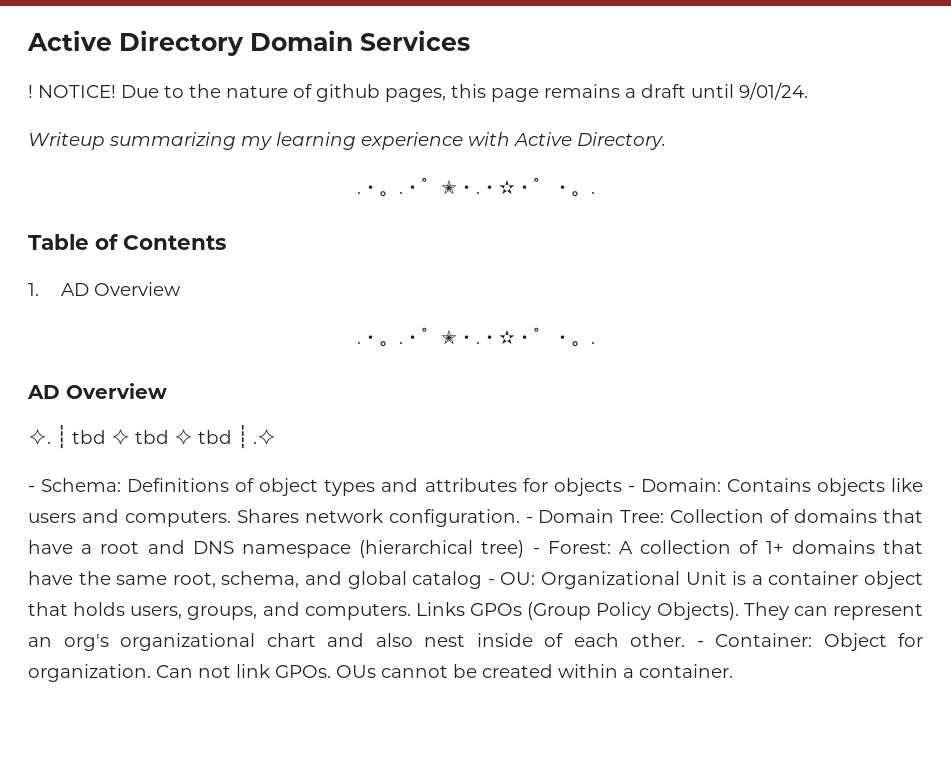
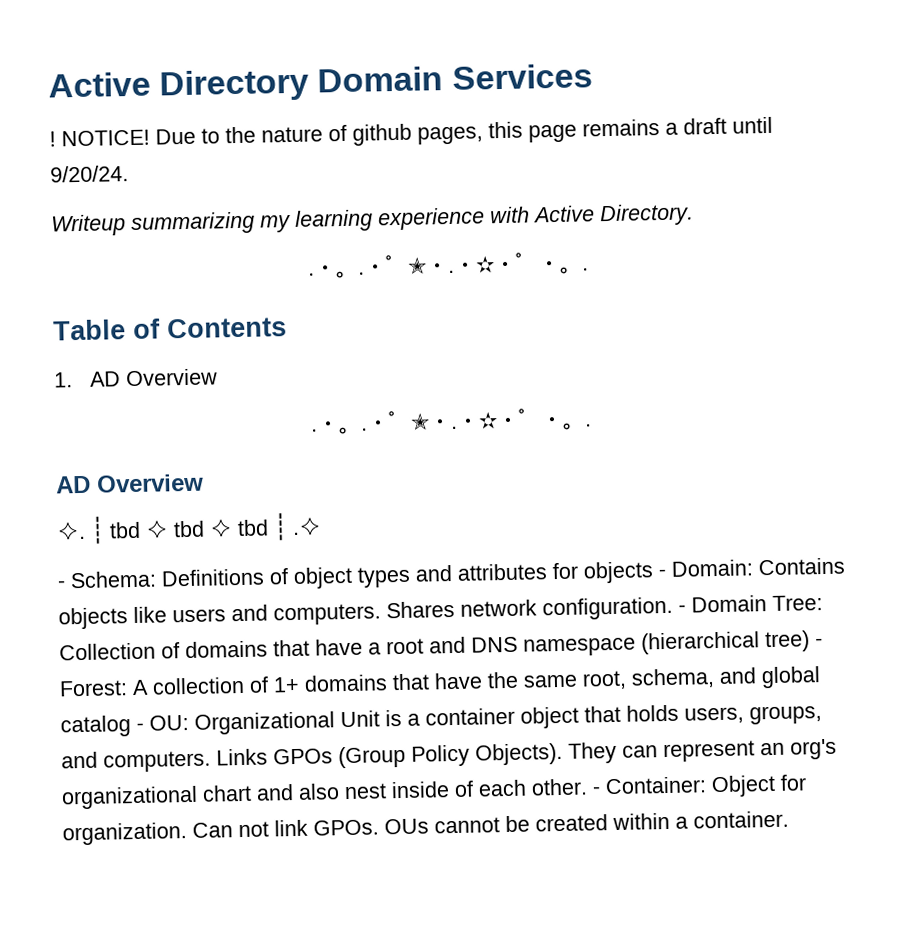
- Due to the nature of github pages, this page remains a draft until 9/01/24.
+ Due to the nature of github pages, this page remains a draft until 9/20/24.

